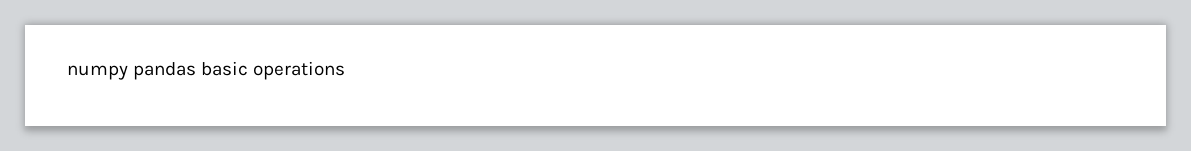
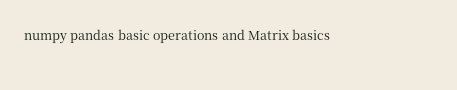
- numpy pandas basic operations
+ numpy pandas basic operations and Matrix basics

